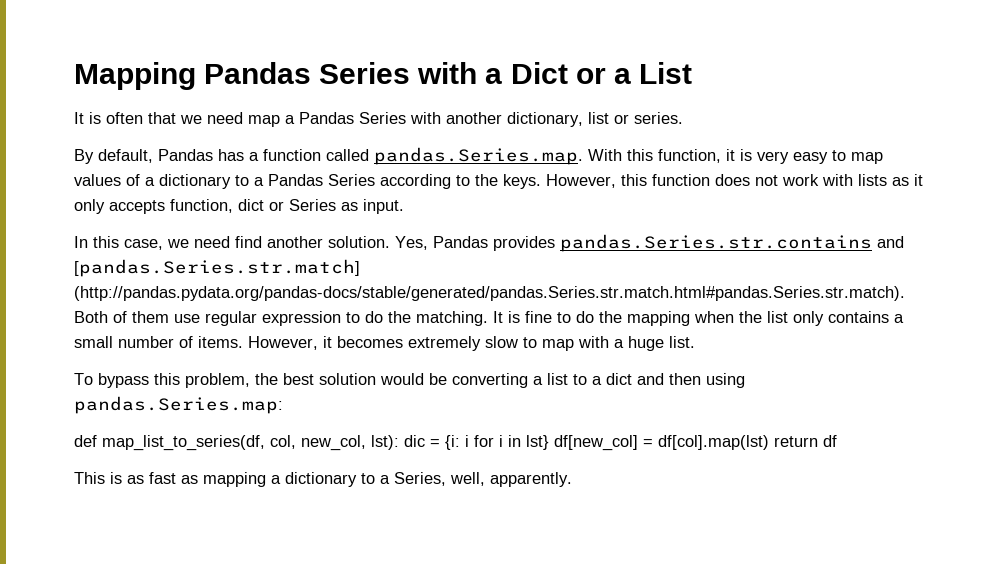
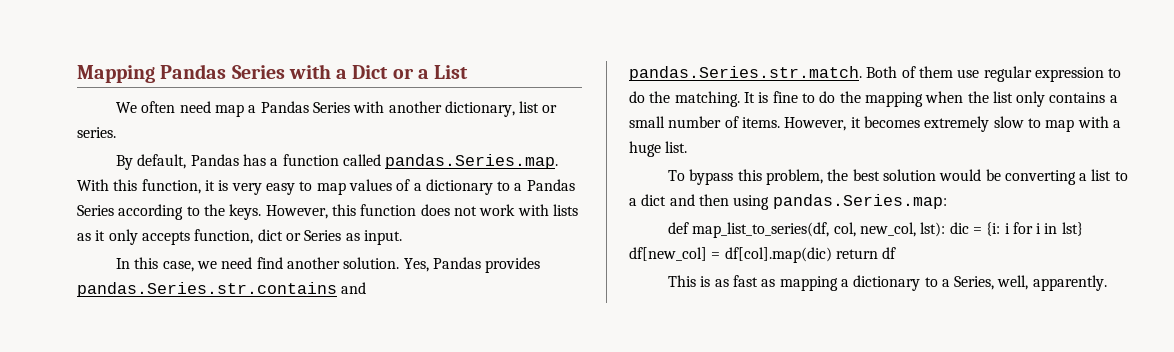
- It is often that we need map a Pandas Series with another dictionary, list or series.
+ We often need map a Pandas Series with another dictionary, list or series.
- Yes, Pandas provides pandas.Series.str.contains and [pandas.Series.str.match] (http://pandas.pydata.org/pandas-docs/stable/generated/pandas.Series.str.match.html#pandas.Series.str.match). Both of them use regular expression to do the matching.
+ Yes, Pandas provides pandas.Series.str.contains and pandas.Series.str.match. Both of them use regular expression to do the matching.
- def map_list_to_series(df, col, new_col, lst): dic = {i: i for i in lst} df[new_col] = df[col].map(lst) return df
+ def map_list_to_series(df, col, new_col, lst): dic = {i: i for i in lst} df[new_col] = df[col].map(dic) return df

